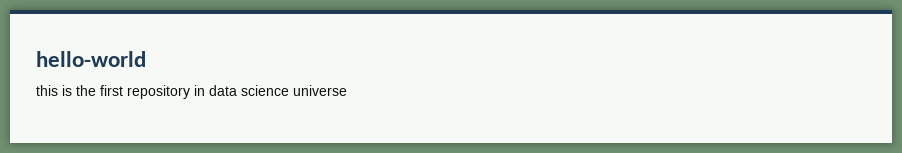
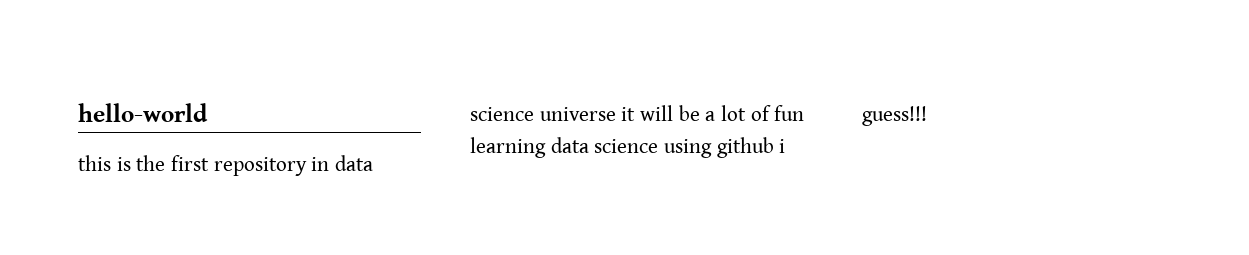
- this is the first repository in data science universe
+ this is the first repository in data science universe it will be a lot of fun learning data science using github i guess!!!

